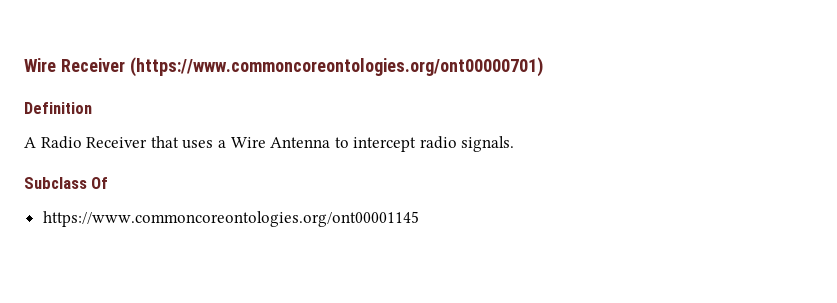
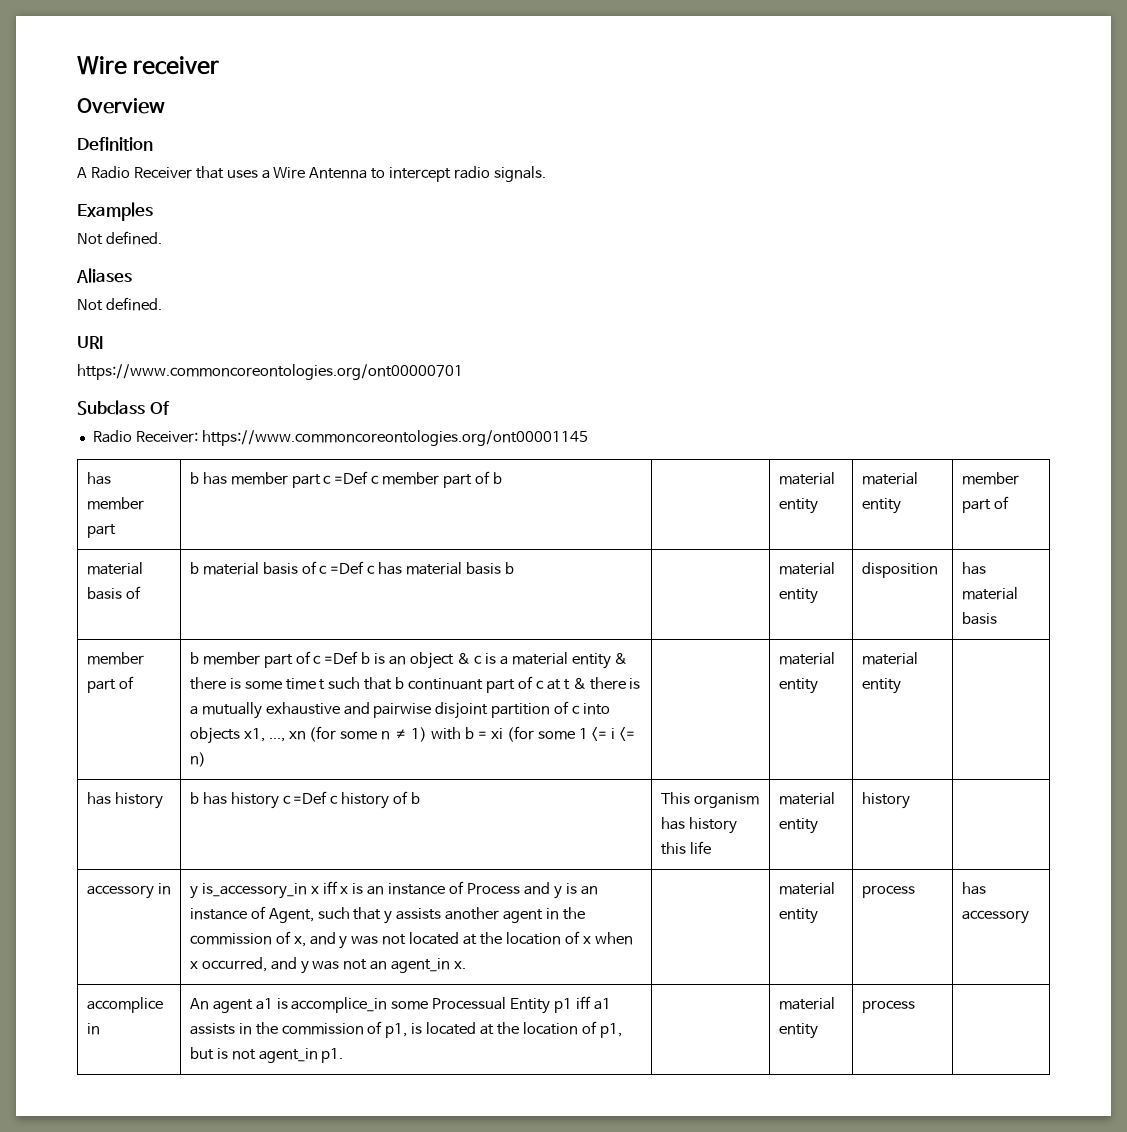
- Wire Receiver (https://www.commoncoreontologies.org/ont00000701)
+ Wire receiver
+ Overview
+ Examples
+ Not defined.
+ Aliases
+ Not defined.
+ URI
+ https://www.commoncoreontologies.org/ont00000701
- https://www.commoncoreontologies.org/ont00001145
+ Radio Receiver: https://www.commoncoreontologies.org/ont00001145
+ has member part | b has member part c =Def c member part of b | | material entity | material entity | member part of
+ material basis of | b material basis of c =Def c has material basis b | | material entity | disposition | has material basis
+ member part of | b member part of c =Def b is an object & c is a material entity & there is some time t such that b continuant part of c at t & there is a mutually exhaustive and pairwise disjoint partition of c into objects x1, ..., xn (for some n ≠ 1) with b = xi (for some 1 <= i <= n) | | material entity | material entity |
+ has history | b has history c =Def c history of b | This organism has history this life | material entity | history |
+ accessory in | y is_accessory_in x iff x is an instance of Process and y is an instance of Agent, such that y assists another agent in the commission of x, and y was not located at the location of x when x occurred, and y was not an agent_in x. | | material entity | process | has accessory
+ accomplice in | An agent a1 is accomplice_in some Processual Entity p1 iff a1 assists in the commission of p1, is located at the location of p1, but is not agent_in p1. | | material entity | process |

